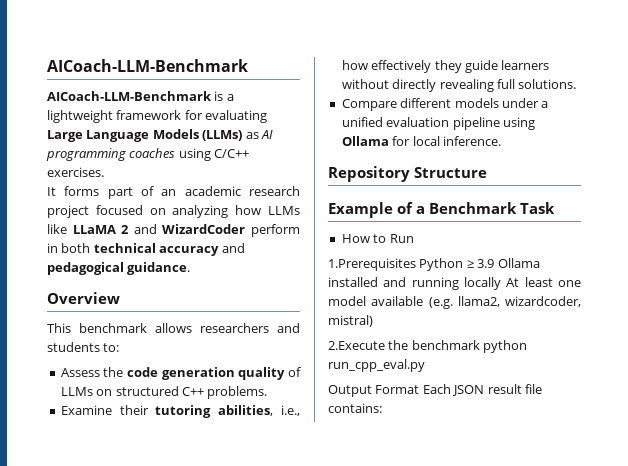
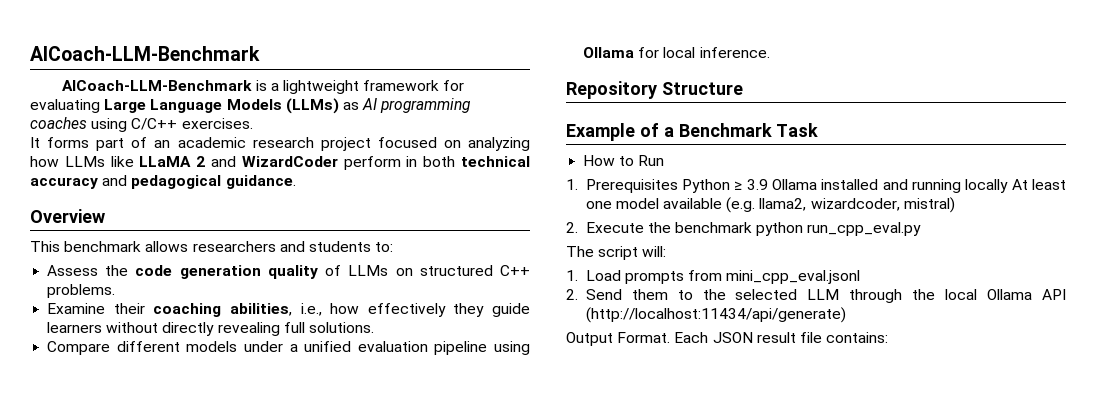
- Examine their tutoring abilities, i.e., how effectively they guide learners without directly revealing full solutions.
+ Examine their coaching abilities, i.e., how effectively they guide learners without directly revealing full solutions.
- 1.Prerequisites Python ≥ 3.9 Ollama installed and running locally At least one model available (e.g. llama2, wizardcoder, mistral)
+ 1. Prerequisites Python ≥ 3.9 Ollama installed and running locally At least one model available (e.g. llama2, wizardcoder, mistral)
- 2.Execute the benchmark python run_cpp_eval.py
+ 2. Execute the benchmark python run_cpp_eval.py
+ The script will:
+ 1. Load prompts from mini_cpp_eval.jsonl
+ 2. Send them to the selected LLM through the local Ollama API (http://localhost:11434/api/generate)
- Output Format Each JSON result file contains:
+ Output Format. Each JSON result file contains:

